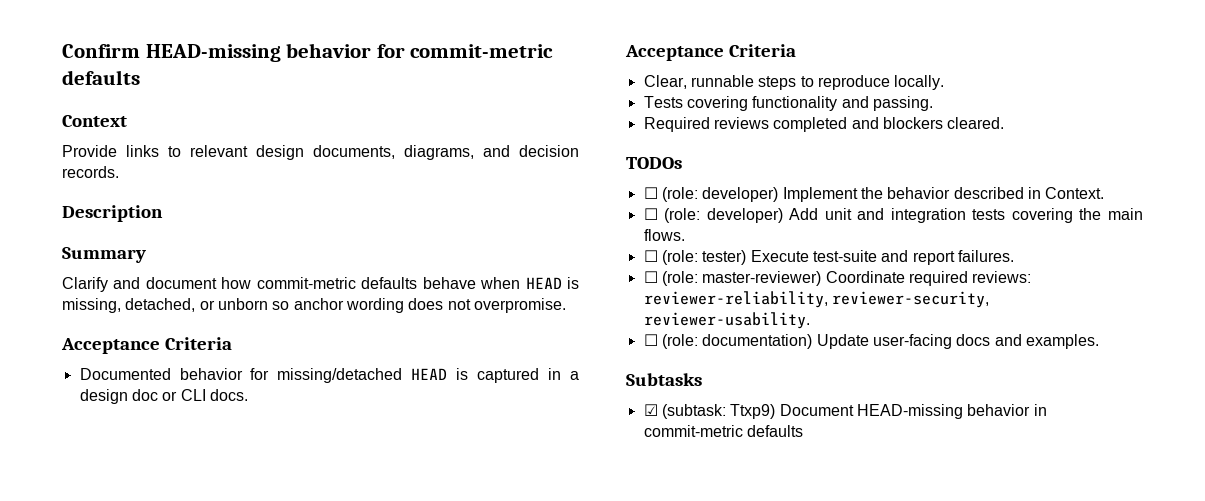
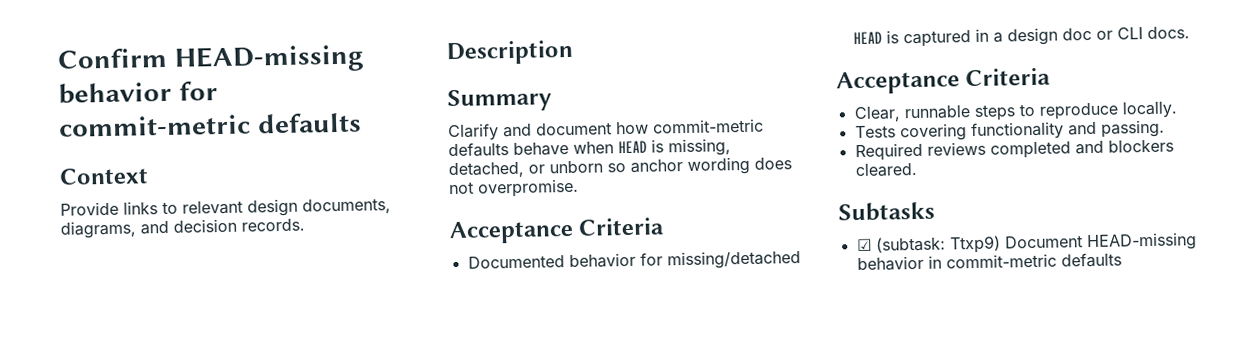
- TODOs
- ☐ (role: developer) Implement the behavior described in Context.
- ☐ (role: developer) Add unit and integration tests covering the main flows.
- ☐ (role: tester) Execute test-suite and report failures.
- ☐ (role: master-reviewer) Coordinate required reviews: reviewer-reliability, reviewer-security, reviewer-usability.
- ☐ (role: documentation) Update user-facing docs and examples.

